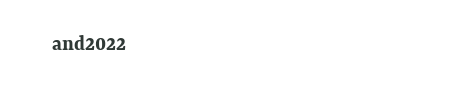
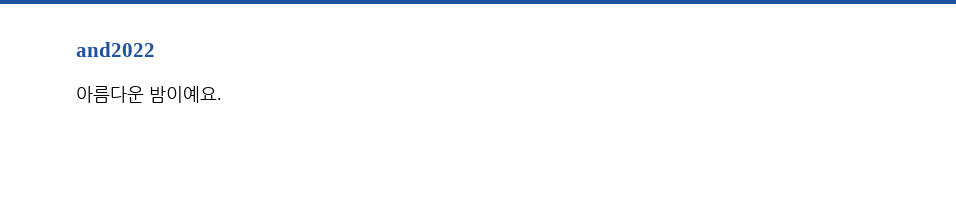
+ 아름다운 밤이예요.

